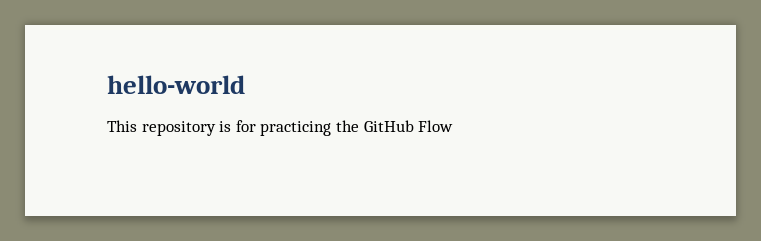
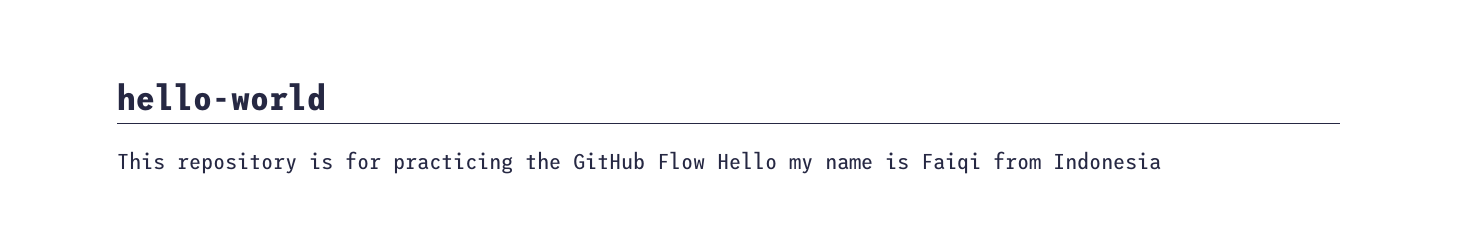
- This repository is for practicing the GitHub Flow
+ This repository is for practicing the GitHub Flow Hello my name is Faiqi from Indonesia

